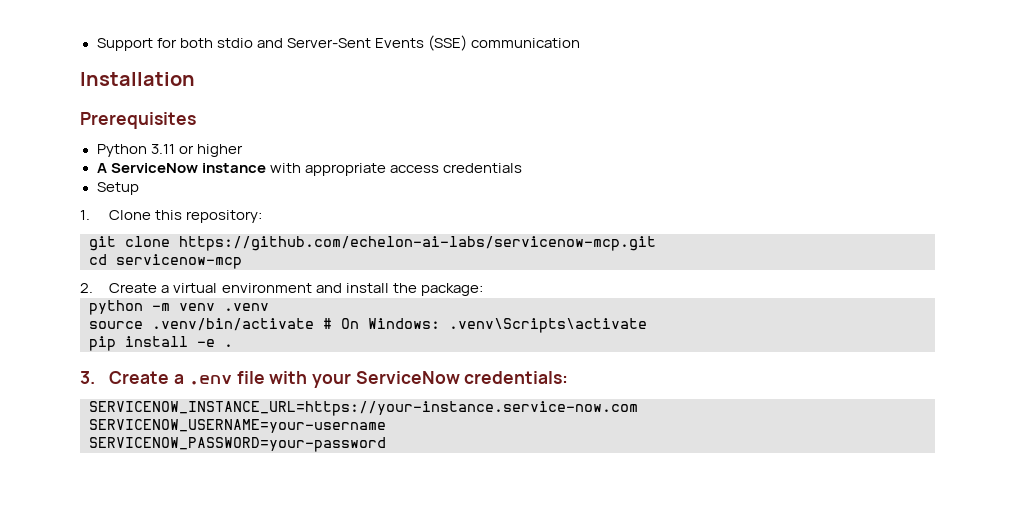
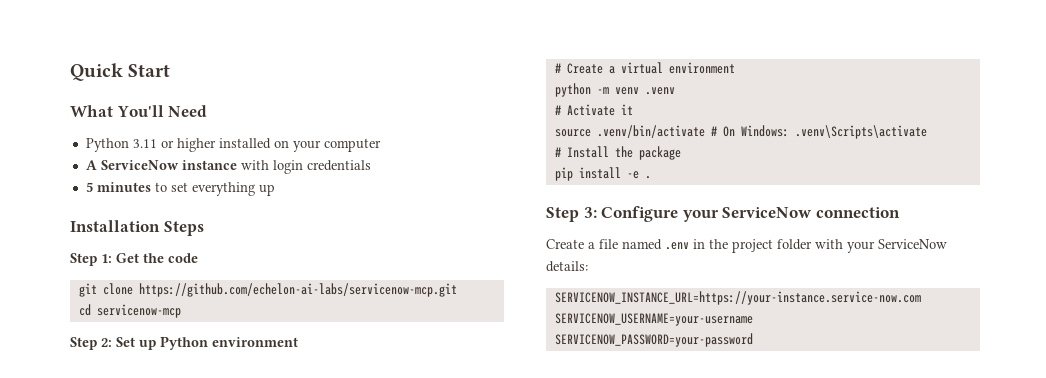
- Support for both stdio and Server-Sent Events (SSE) communication
- Installation
- Prerequisites
+ Quick Start
+ What You'll Need
- Python 3.11 or higher
+ Python 3.11 or higher installed on your computer
- A ServiceNow instance with appropriate access credentials
+ A ServiceNow instance with login credentials
- Setup
- 1. Clone this repository:
+ 5 minutes to set everything up
+ Installation Steps
+ Step 1: Get the code
- 2. Create a virtual environment and install the package:
+ Step 2: Set up Python environment
+ # Create a virtual environment
+ # Activate it
+ # Install the package
- 3. Create a .env file with your ServiceNow credentials:
+ Step 3: Configure your ServiceNow connection
+ Create a file named .env in the project folder with your ServiceNow details:

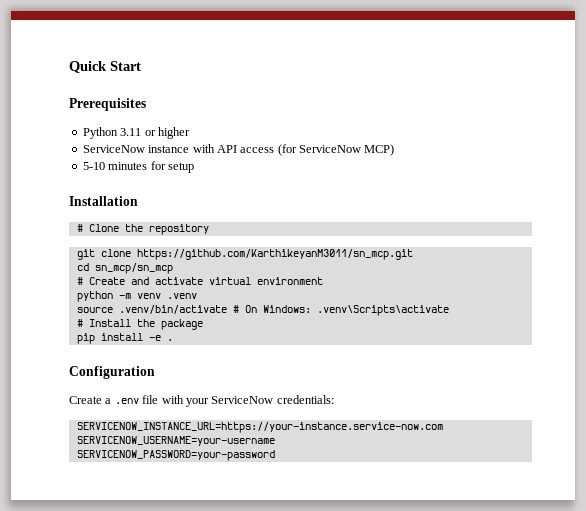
- What You'll Need
+ Prerequisites
- Python 3.11 or higher installed on your computer
- A ServiceNow instance with login credentials
- 5 minutes to set everything up
- Installation Steps
- Step 1: Get the code
+ Python 3.11 or higher
+ ServiceNow instance with API access (for ServiceNow MCP)
+ 5-10 minutes for setup
+ Installation
+ # Clone the repository
- git clone https://github.com/echelon-ai-labs/servicenow-mcp.git
+ git clone https://github.com/KarthikeyanM3011/sn_mcp.git
- cd servicenow-mcp
- Step 2: Set up Python environment
+ cd sn_mcp/sn_mcp
- # Create a virtual environment
+ # Create and activate virtual environment
- # Activate it
- Step 3: Configure your ServiceNow connection
- Create a file named .env in the project folder with your ServiceNow details:
+ Configuration
+ Create a .env file with your ServiceNow credentials:

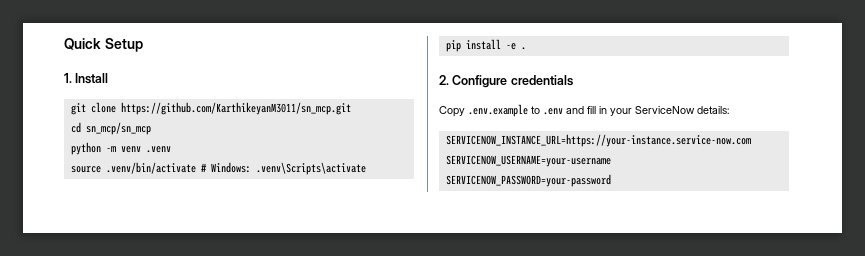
- Quick Start
- Prerequisites
- Python 3.11 or higher
- ServiceNow instance with API access (for ServiceNow MCP)
- 5-10 minutes for setup
- Installation
- # Clone the repository
+ Quick Setup
+ 1. Install
- # Create and activate virtual environment
- source .venv/bin/activate # On Windows: .venv\Scripts\activate
+ source .venv/bin/activate # Windows: .venv\Scripts\activate
- # Install the package
- Configuration
- Create a .env file with your ServiceNow credentials:
+ 2. Configure credentials
+ Copy .env.example to .env and fill in your ServiceNow details:

